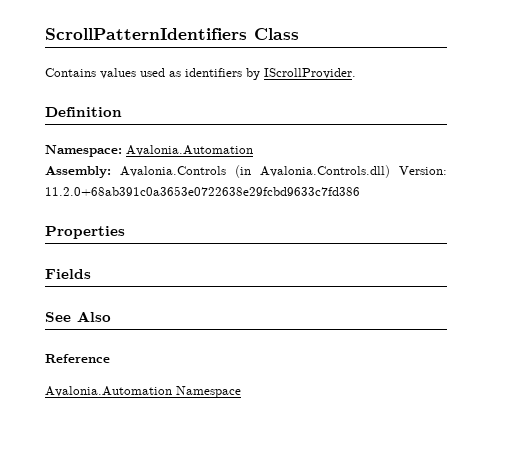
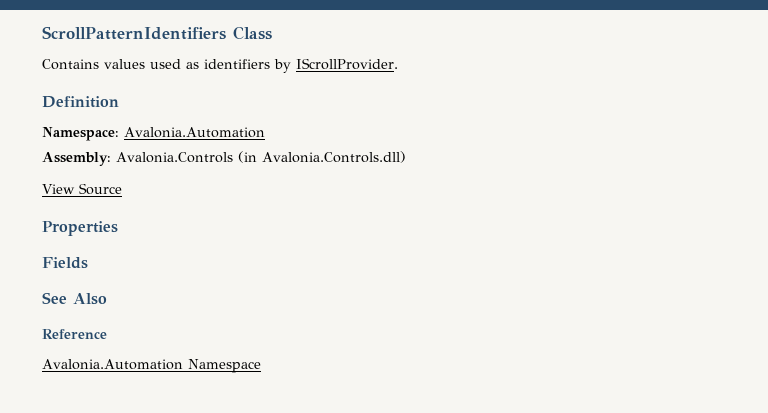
- Assembly: Avalonia.Controls (in Avalonia.Controls.dll) Version: 11.2.0+68ab391c0a3653e0722638e29fcbd9633c7fd386
+ Assembly: Avalonia.Controls (in Avalonia.Controls.dll)
+ View Source

